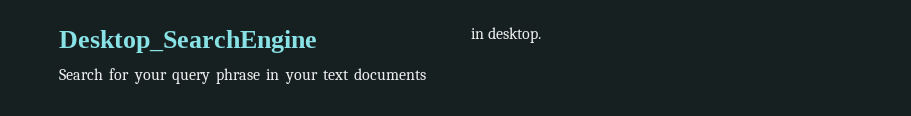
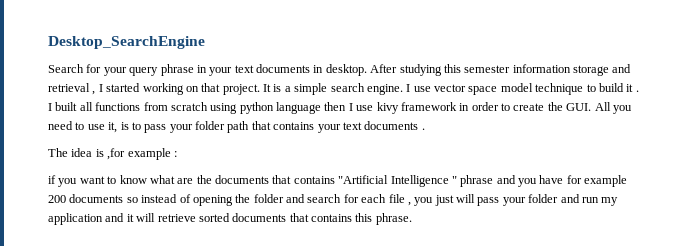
+ After studying this semester information storage and retrieval , I started working on that project. It is a simple search engine. I use vector space model technique to build it . I built all functions from scratch using python language then I use kivy framework in order to create the GUI. All you need to use it, is to pass your folder path that contains your text documents .
+ The idea is ,for example :
+ if you want to know what are the documents that contains "Artificial Intelligence " phrase and you have for example 200 documents so instead of opening the folder and search for each file , you just will pass your folder and run my application and it will retrieve sorted documents that contains this phrase.

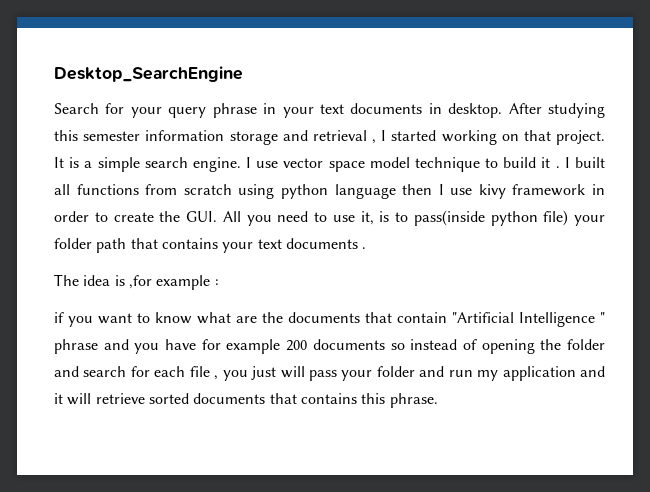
- I built all functions from scratch using python language then I use kivy framework in order to create the GUI. All you need to use it, is to pass your folder path that contains your text documents .
+ I built all functions from scratch using python language then I use kivy framework in order to create the GUI. All you need to use it, is to pass(inside python file) your folder path that contains your text documents .
- if you want to know what are the documents that contains "Artificial Intelligence " phrase and you have for example 200 documents so instead of opening the folder and search for each file , you just will pass your folder and run my application and it will retrieve sorted documents that contains this phrase.
+ if you want to know what are the documents that contain "Artificial Intelligence " phrase and you have for example 200 documents so instead of opening the folder and search for each file , you just will pass your folder and run my application and it will retrieve sorted documents that contains this phrase.

